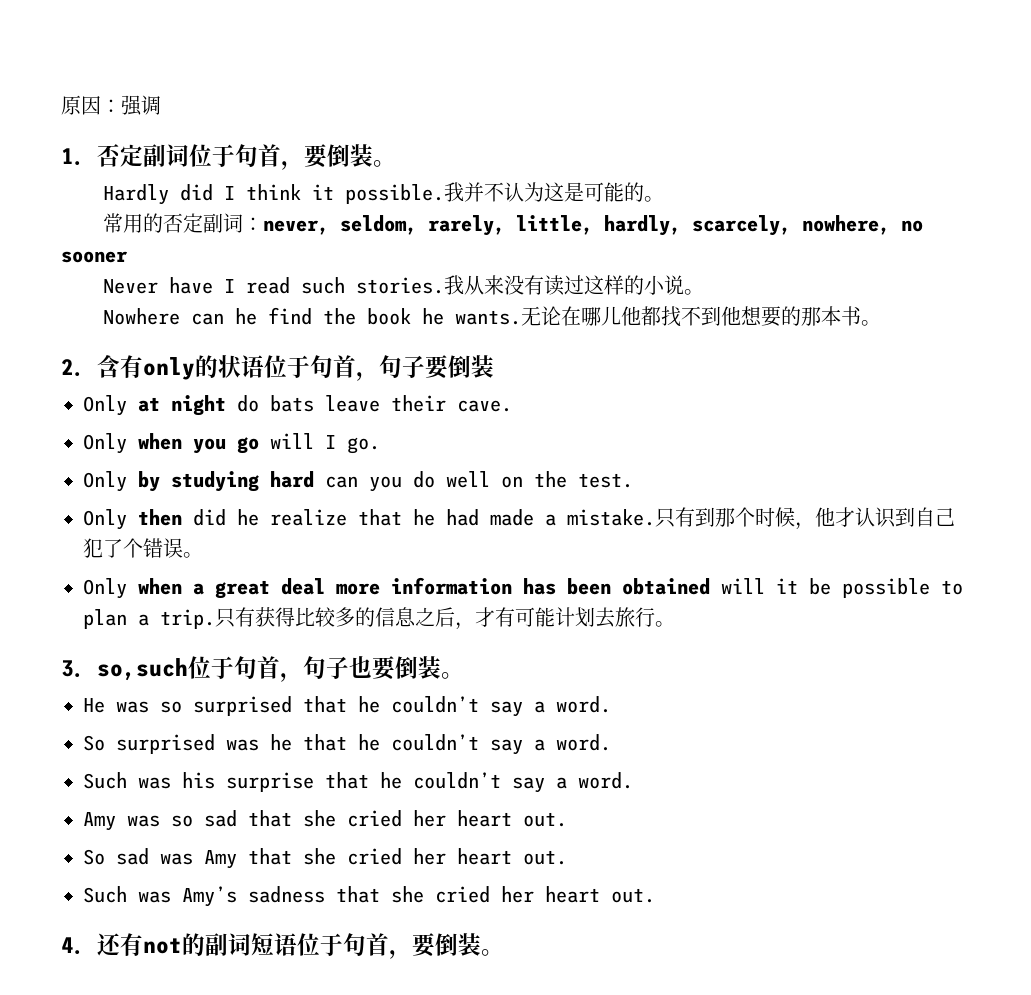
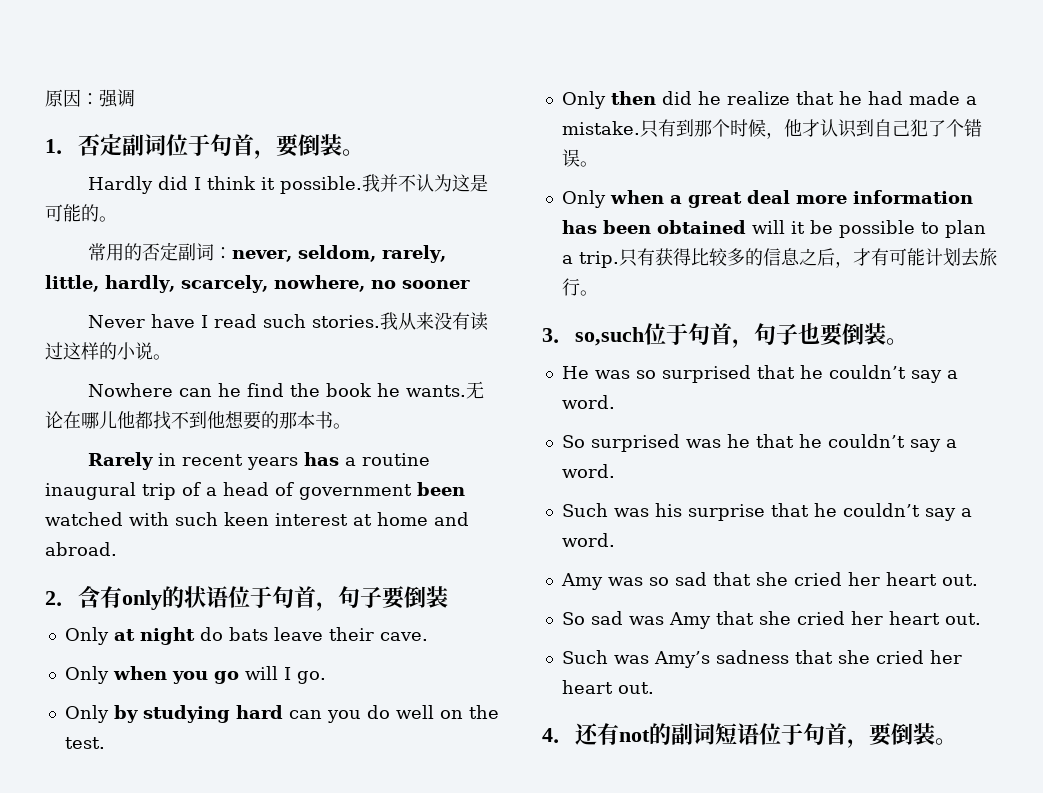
+ Rarely in recent years has a routine inaugural trip of a head of government been watched with such keen interest at home and abroad.

